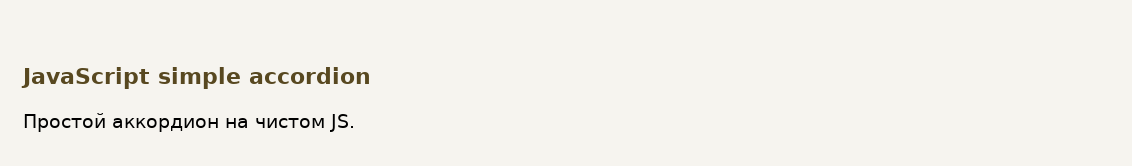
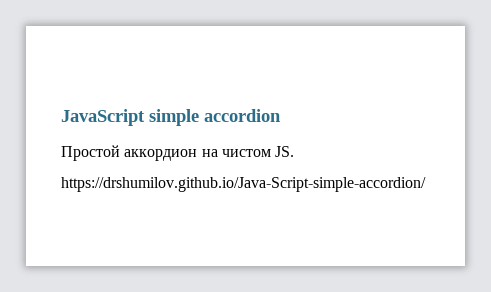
+ https://drshumilov.github.io/Java-Script-simple-accordion/

